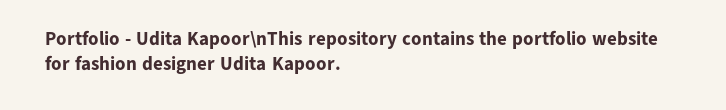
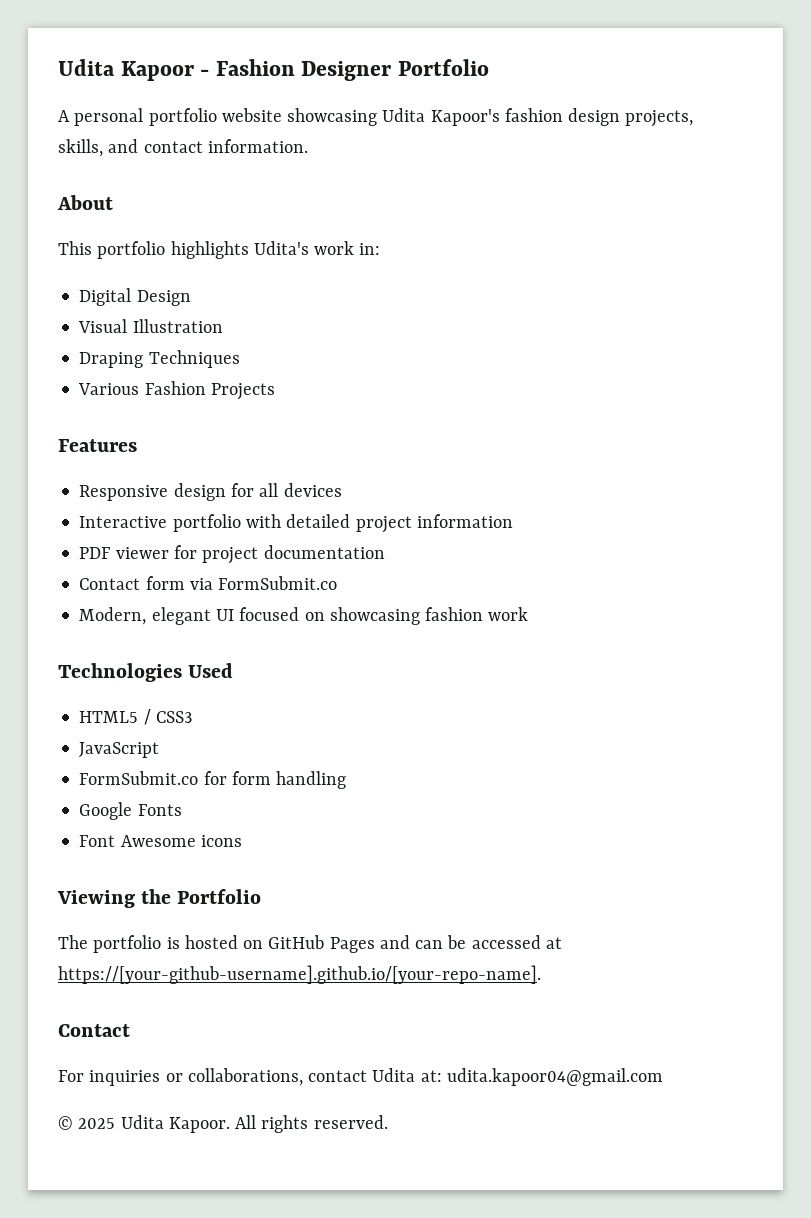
- Portfolio - Udita Kapoor\nThis repository contains the portfolio website for fashion designer Udita Kapoor.
+ Udita Kapoor - Fashion Designer Portfolio
+ A personal portfolio website showcasing Udita Kapoor's fashion design projects, skills, and contact information.
+ About
+ This portfolio highlights Udita's work in:
+ Digital Design
+ Visual Illustration
+ Draping Techniques
+ Various Fashion Projects
+ Features
+ Responsive design for all devices
+ Interactive portfolio with detailed project information
+ PDF viewer for project documentation
+ Contact form via FormSubmit.co
+ Modern, elegant UI focused on showcasing fashion work
+ Technologies Used
+ HTML5 / CSS3
+ JavaScript
+ FormSubmit.co for form handling
+ Google Fonts
+ Font Awesome icons
+ Viewing the Portfolio
+ The portfolio is hosted on GitHub Pages and can be accessed at https://[your-github-username].github.io/[your-repo-name].
+ Contact
+ For inquiries or collaborations, contact Udita at: udita.kapoor04@gmail.com
+ © 2025 Udita Kapoor. All rights reserved.

